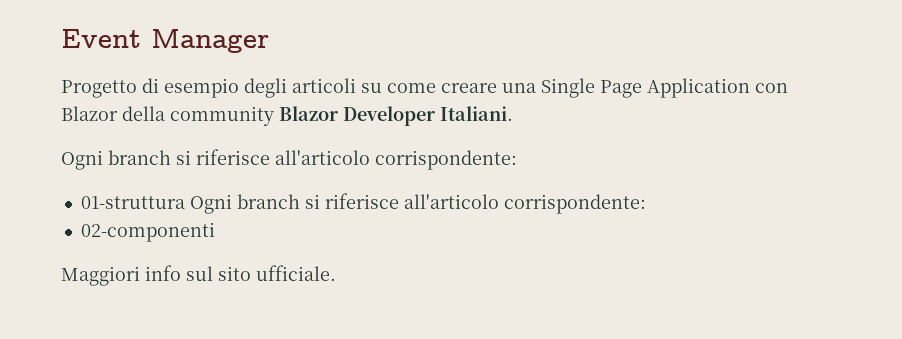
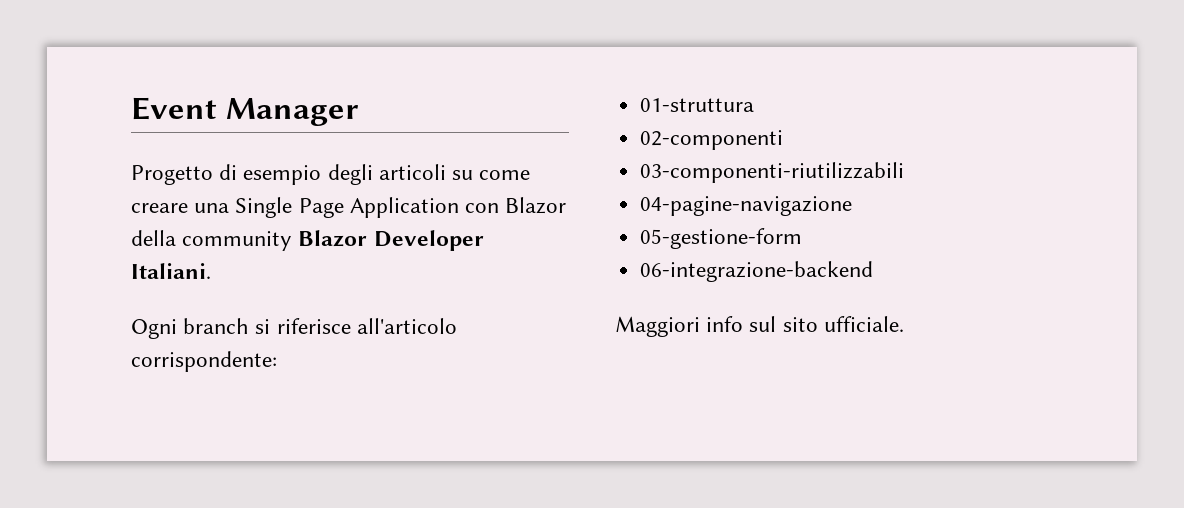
- 01-struttura Ogni branch si riferisce all'articolo corrispondente:
+ 01-struttura
  02-componenti
+ 03-componenti-riutilizzabili
+ 04-pagine-navigazione
+ 05-gestione-form
+ 06-integrazione-backend

